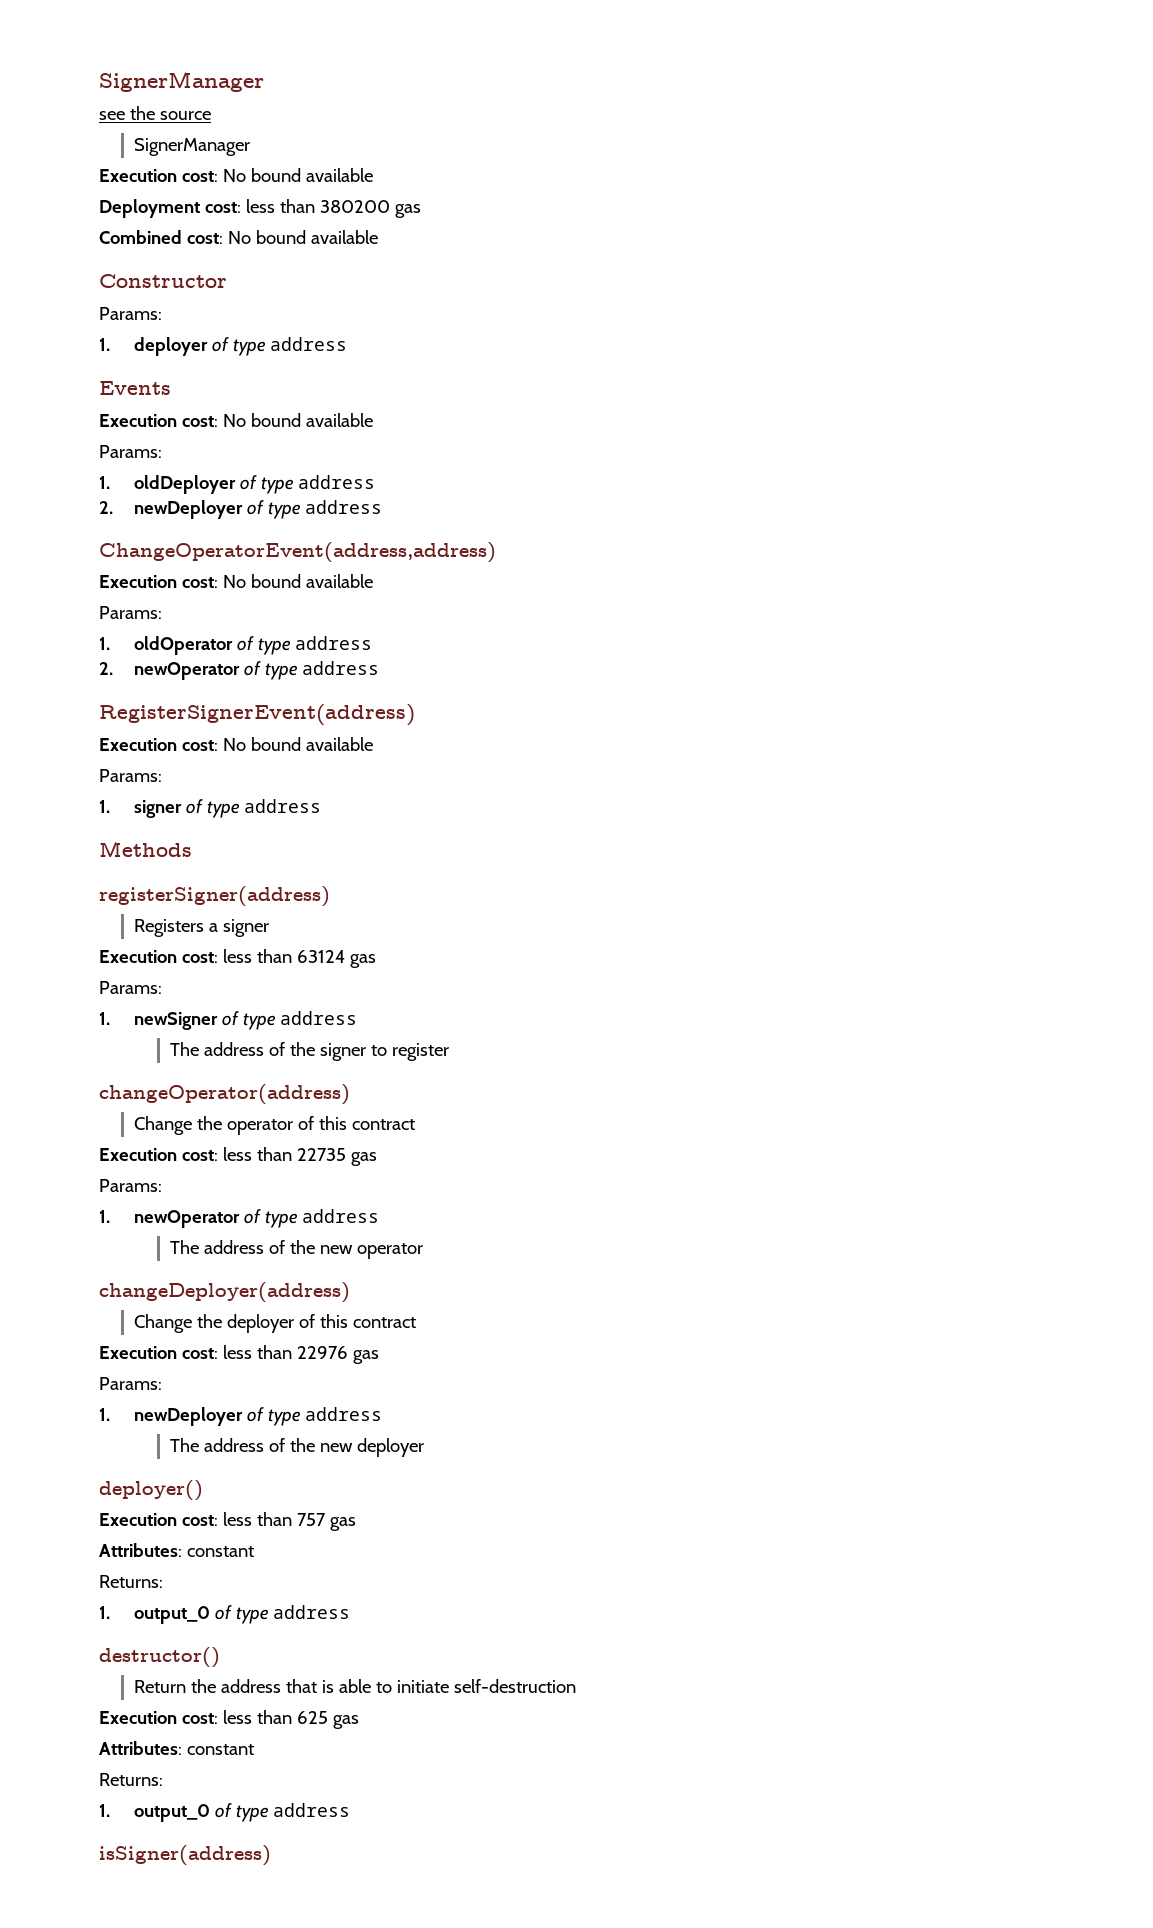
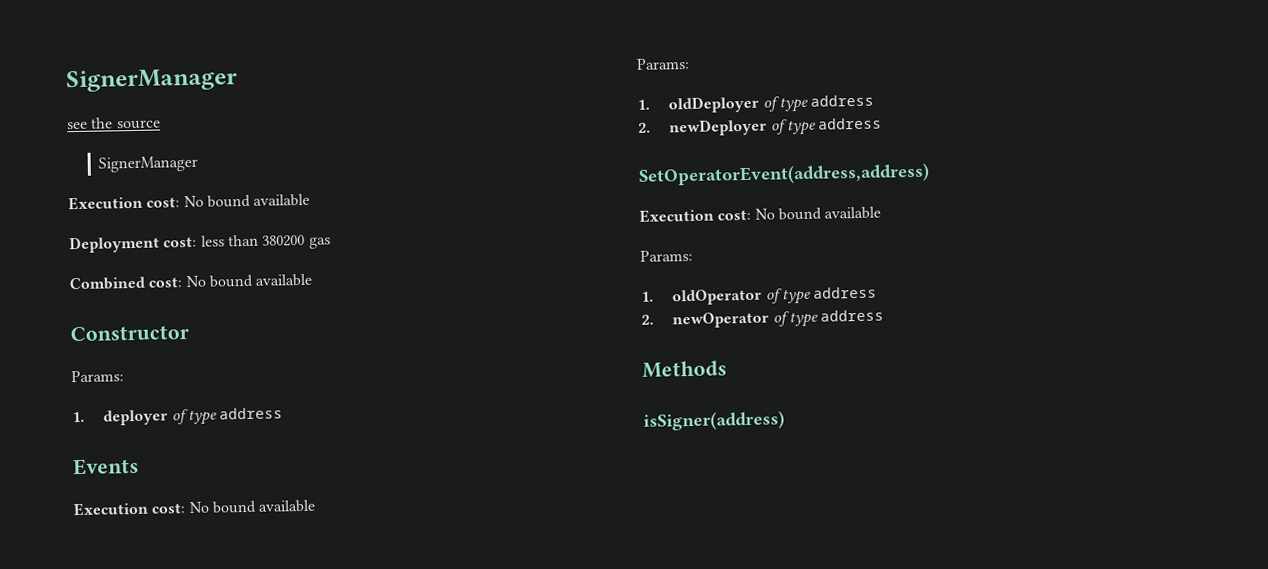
- ChangeOperatorEvent(address,address)
+ SetOperatorEvent(address,address)
- RegisterSignerEvent(address)
- Execution cost: No bound available
- Params:
- 1. signer of type address
  Methods
- registerSigner(address)
- Registers a signer
- Execution cost: less than 63124 gas
- Params:
- 1. newSigner of type address
- The address of the signer to register
- changeOperator(address)
- Change the operator of this contract
- Execution cost: less than 22735 gas
- Params:
- 1. newOperator of type address
- The address of the new operator
- changeDeployer(address)
- Change the deployer of this contract
- Execution cost: less than 22976 gas
- Params:
- 1. newDeployer of type address
- The address of the new deployer
- deployer()
- Execution cost: less than 757 gas
- Attributes: constant
- Returns:
- 1. output_0 of type address
- destructor()
- Return the address that is able to initiate self-destruction
- Execution cost: less than 625 gas
- Attributes: constant
- Returns:
- 1. output_0 of type address

